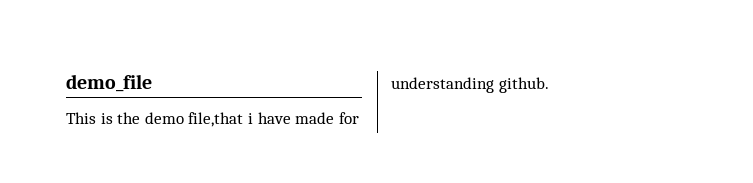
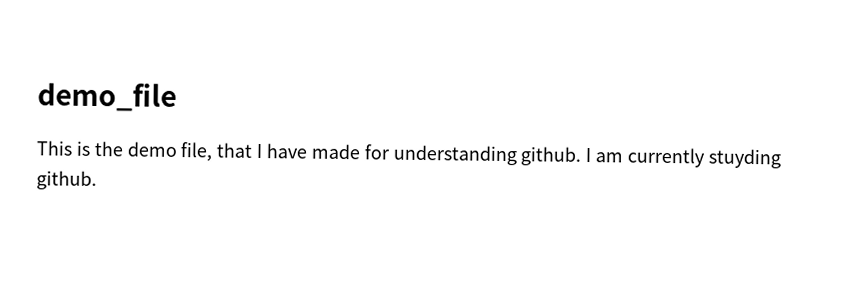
- This is the demo file,that i have made for understanding github.
+ This is the demo file, that I have made for understanding github.
+ I am currently stuyding github.

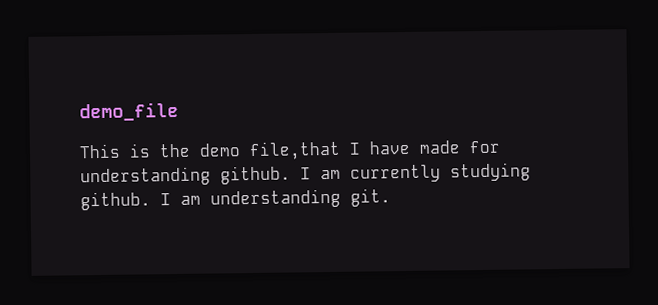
- This is the demo file, that I have made for understanding github.
+ This is the demo file,that I have made for understanding github.
- I am currently stuyding github.
+ I am currently studying github. I am understanding git.

